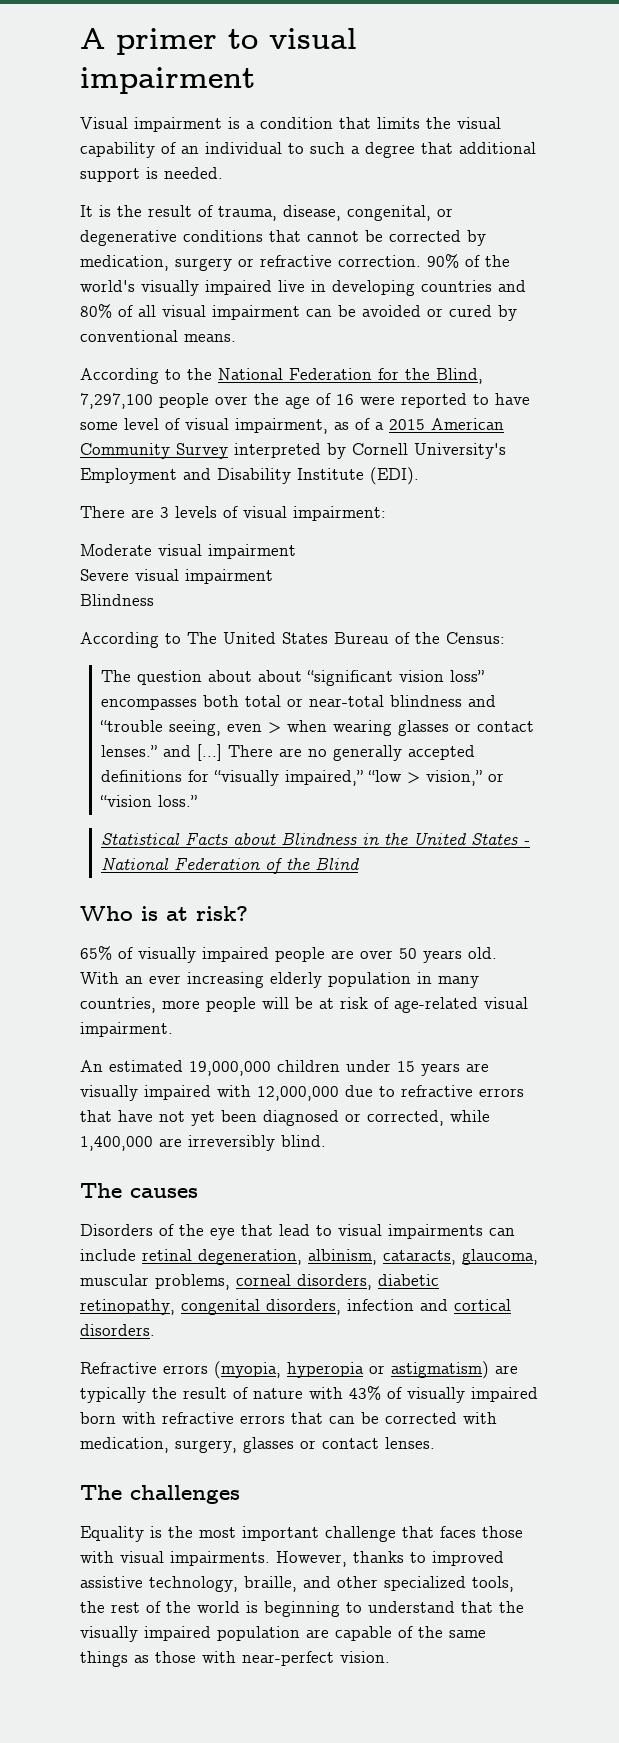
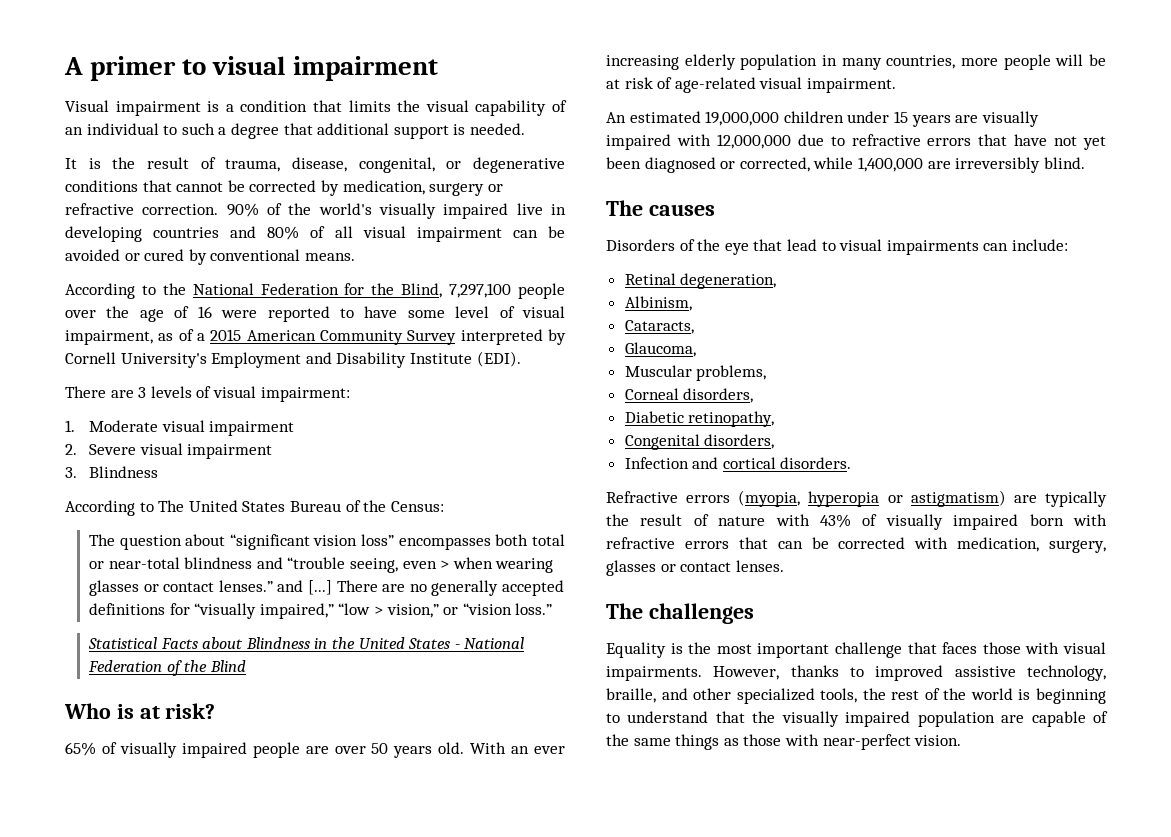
- Moderate visual impairment
+ 1. Moderate visual impairment
- Severe visual impairment
- Blindness
+ 2. Severe visual impairment
+ 3. Blindness
- The question about about “significant vision loss” encompasses both total or near-total blindness and “trouble seeing, even > when wearing glasses or contact lenses.” and [...]
+ The question about “significant vision loss” encompasses both total or near-total blindness and “trouble seeing, even > when wearing glasses or contact lenses.” and [...]
- Disorders of the eye that lead to visual impairments can include retinal degeneration, albinism, cataracts, glaucoma, muscular problems, corneal disorders, diabetic retinopathy, congenital disorders, infection and cortical disorders.
+ Disorders of the eye that lead to visual impairments can include:
+ Retinal degeneration,
+ Albinism,
+ Cataracts,
+ Glaucoma,
+ Muscular problems,
+ Corneal disorders,
+ Diabetic retinopathy,
+ Congenital disorders,
+ Infection and cortical disorders.

